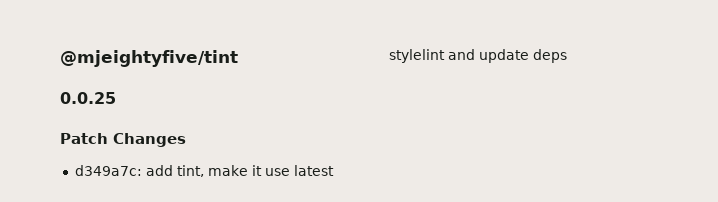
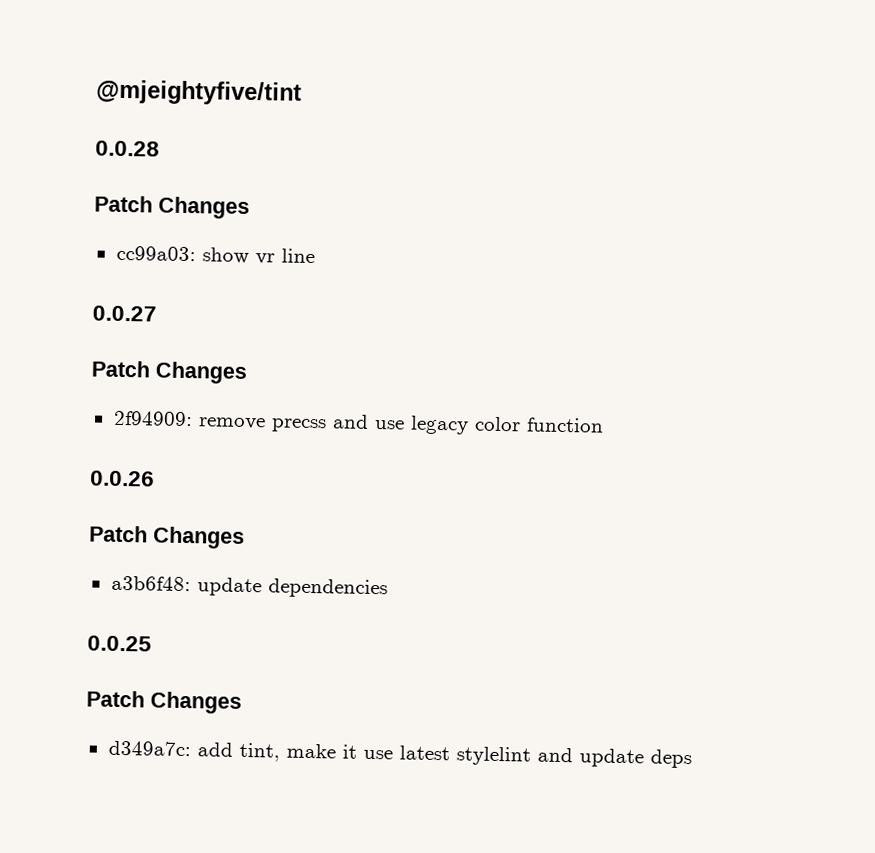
+ 0.0.28
+ Patch Changes
+ cc99a03: show vr line
+ 0.0.27
+ Patch Changes
+ 2f94909: remove precss and use legacy color function
+ 0.0.26
+ Patch Changes
+ a3b6f48: update dependencies

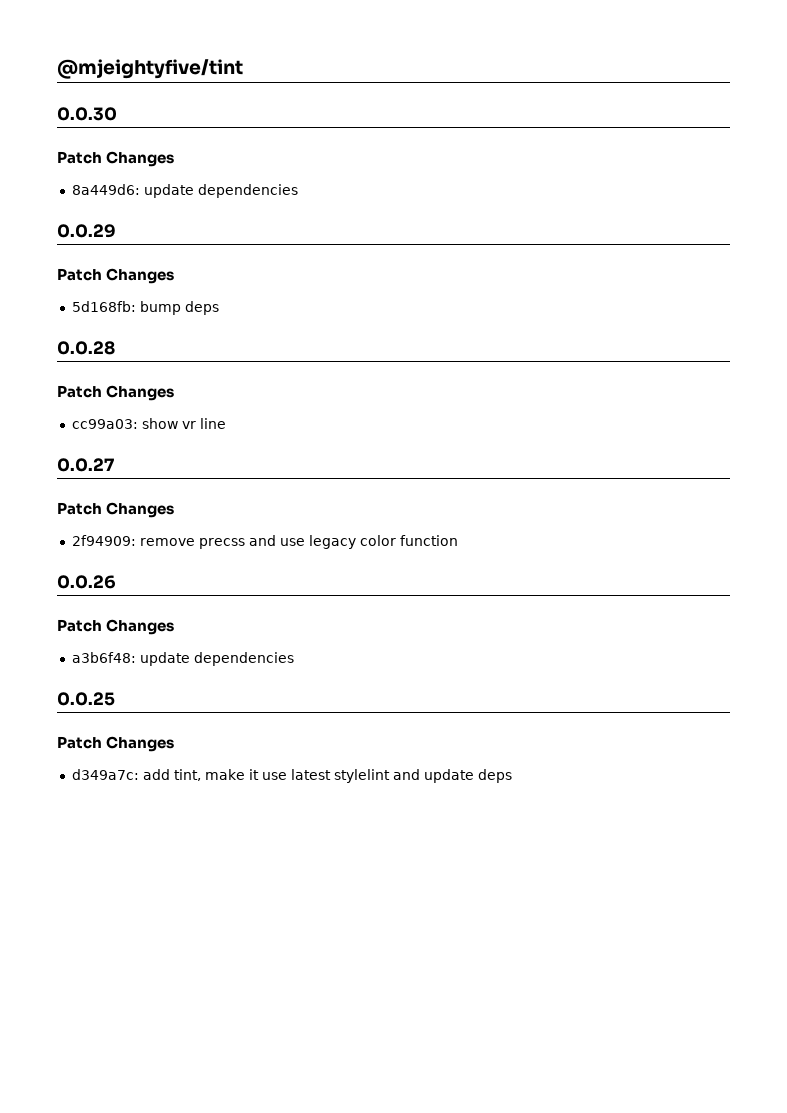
+ 0.0.30
+ Patch Changes
+ 8a449d6: update dependencies
+ 0.0.29
+ Patch Changes
+ 5d168fb: bump deps

